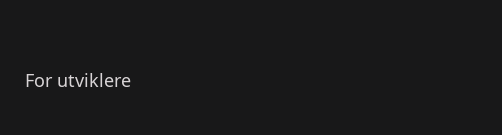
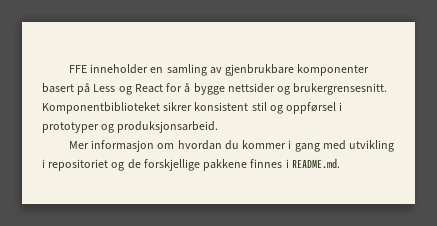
- For utviklere
+ FFE inneholder en samling av gjenbrukbare komponenter basert på Less og React for å bygge nettsider og brukergrensesnitt. Komponentbiblioteket sikrer konsistent stil og oppførsel i prototyper og produksjonsarbeid.
+ Mer informasjon om hvordan du kommer i gang med utvikling i repositoriet og de forskjellige pakkene finnes i README.md.

